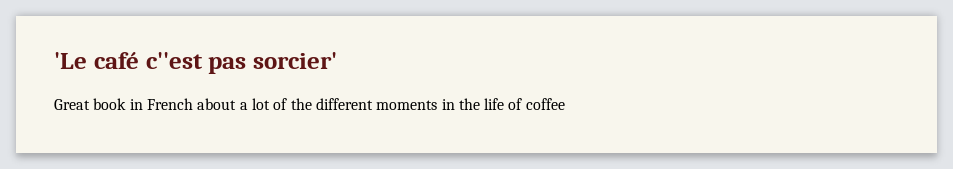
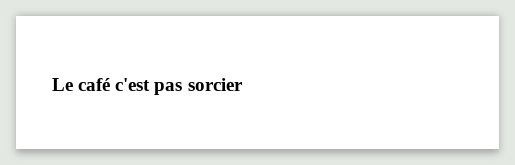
- 'Le café c''est pas sorcier'
- Great book in French about a lot of the different moments in the life of coffee
+ Le café c'est pas sorcier

